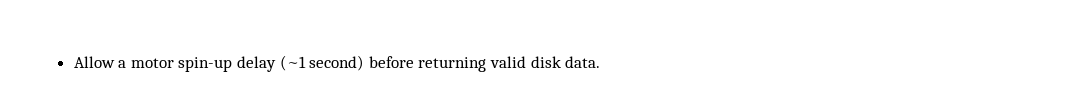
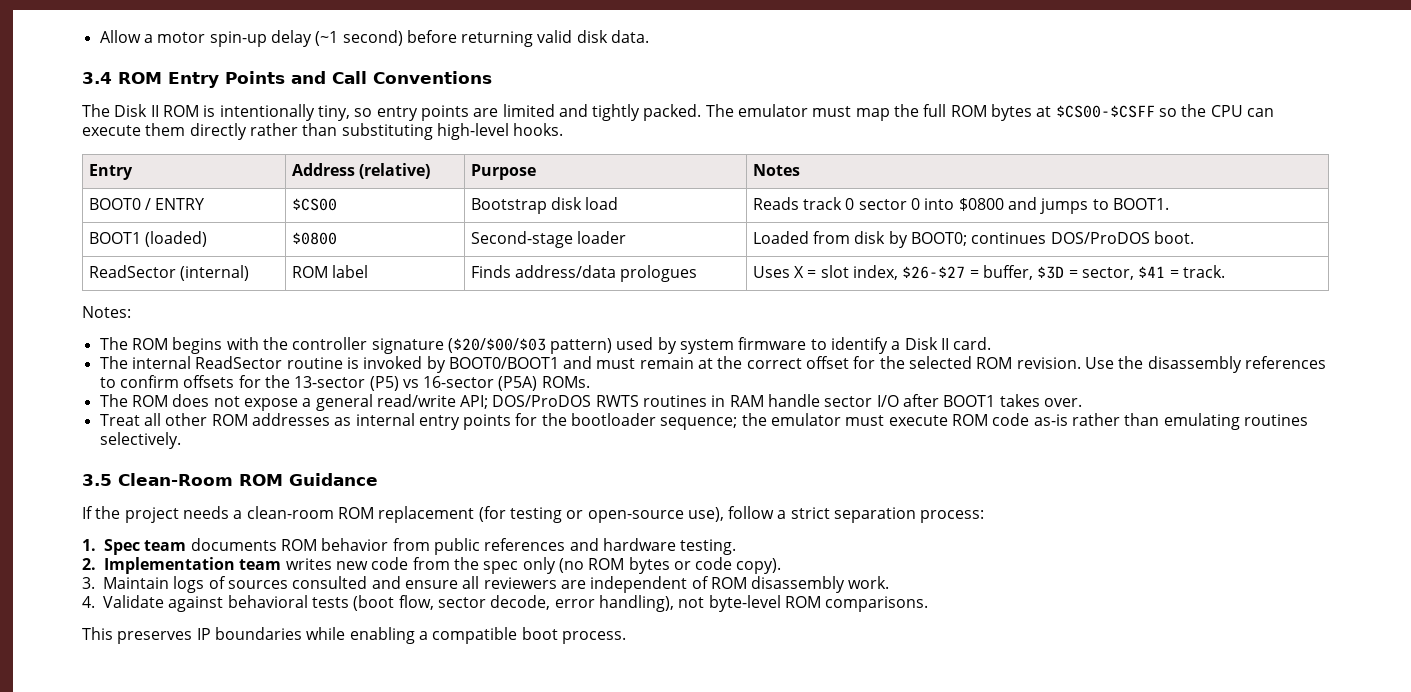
+ 3.4 ROM Entry Points and Call Conventions
+ The Disk II ROM is intentionally tiny, so entry points are limited and tightly packed. The emulator must map the full ROM bytes at $CS00-$CSFF so the CPU can execute them directly rather than substituting high-level hooks.
+ Entry | Address (relative) | Purpose | Notes
+ BOOT0 / ENTRY | $CS00 | Bootstrap disk load | Reads track 0 sector 0 into $0800 and jumps to BOOT1.
+ BOOT1 (loaded) | $0800 | Second-stage loader | Loaded from disk by BOOT0; continues DOS/ProDOS boot.
+ ReadSector (internal) | ROM label | Finds address/data prologues | Uses X = slot index, $26-$27 = buffer, $3D = sector, $41 = track.
+ Notes:
+ The ROM begins with the controller signature ($20/$00/$03 pattern) used by system firmware to identify a Disk II card.
+ The internal ReadSector routine is invoked by BOOT0/BOOT1 and must remain at the correct offset for the selected ROM revision. Use the disassembly references to confirm offsets for the 13-sector (P5) vs 16-sector (P5A) ROMs.
+ The ROM does not expose a general read/write API; DOS/ProDOS RWTS routines in RAM handle sector I/O after BOOT1 takes over.
+ Treat all other ROM addresses as internal entry points for the bootloader sequence; the emulator must execute ROM code as-is rather than emulating routines selectively.
+ 3.5 Clean-Room ROM Guidance
+ If the project needs a clean-room ROM replacement (for testing or open-source use), follow a strict separation process:
+ 1. Spec team documents ROM behavior from public references and hardware testing.
+ 2. Implementation team writes new code from the spec only (no ROM bytes or code copy).
+ 3. Maintain logs of sources consulted and ensure all reviewers are independent of ROM disassembly work.
+ 4. Validate against behavioral tests (boot flow, sector decode, error handling), not byte-level ROM comparisons.
+ This preserves IP boundaries while enabling a compatible boot process.

